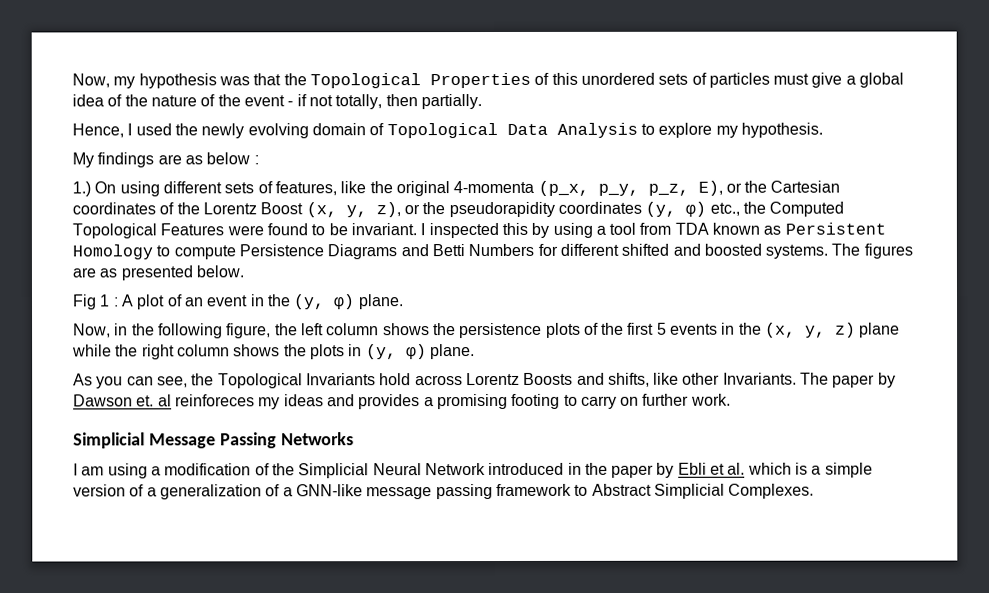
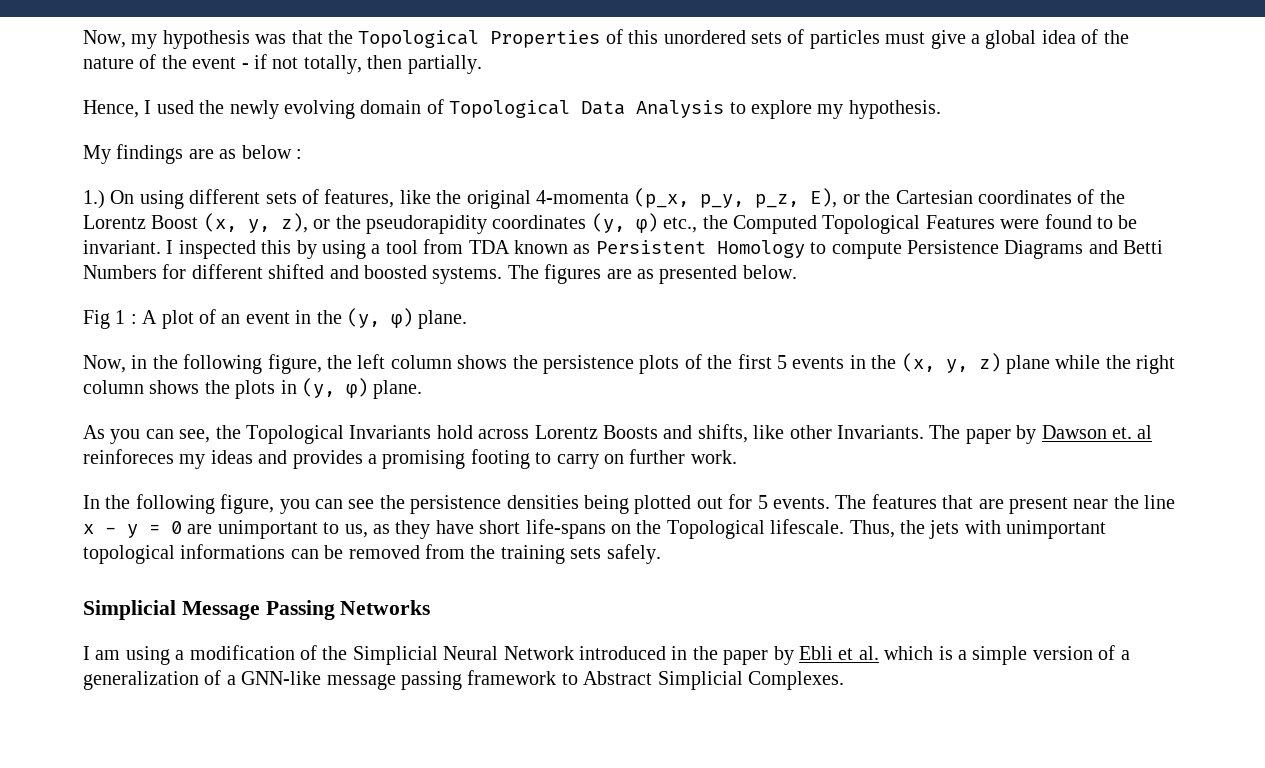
+ In the following figure, you can see the persistence densities being plotted out for 5 events. The features that are present near the line x - y = 0 are unimportant to us, as they have short life-spans on the Topological lifescale. Thus, the jets with unimportant topological informations can be removed from the training sets safely.

